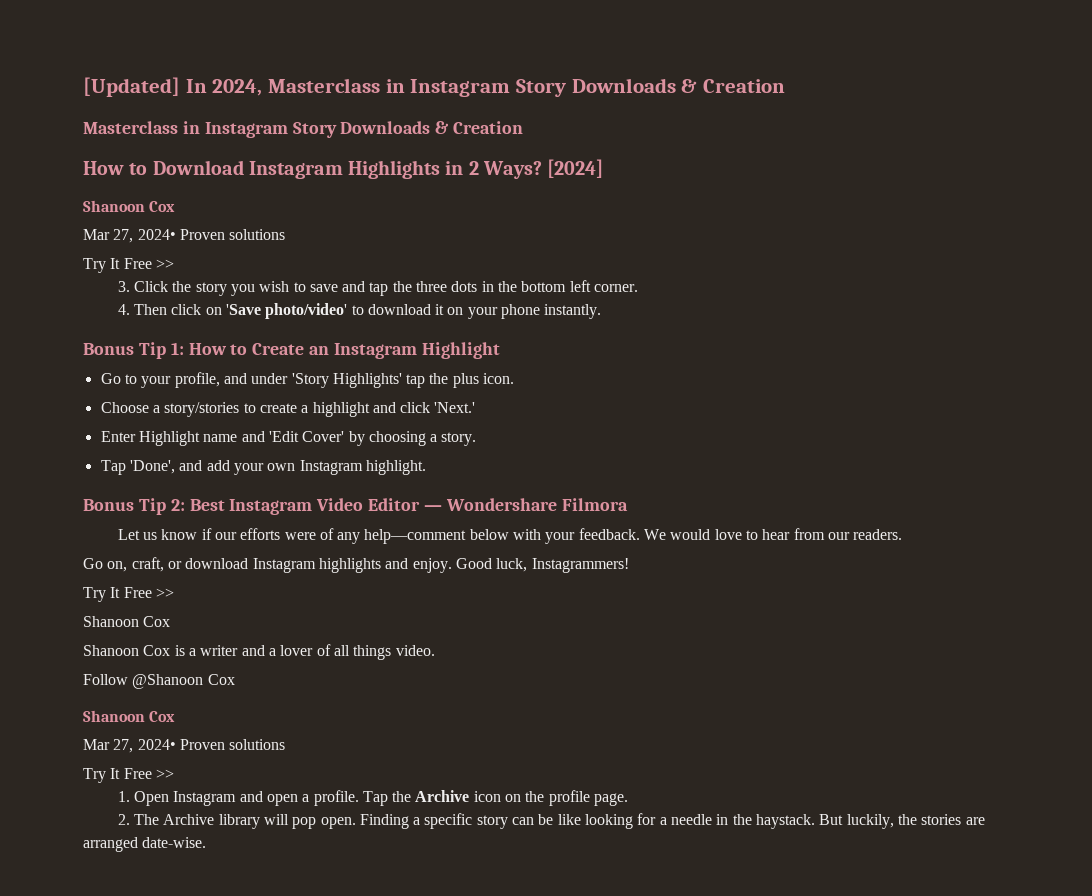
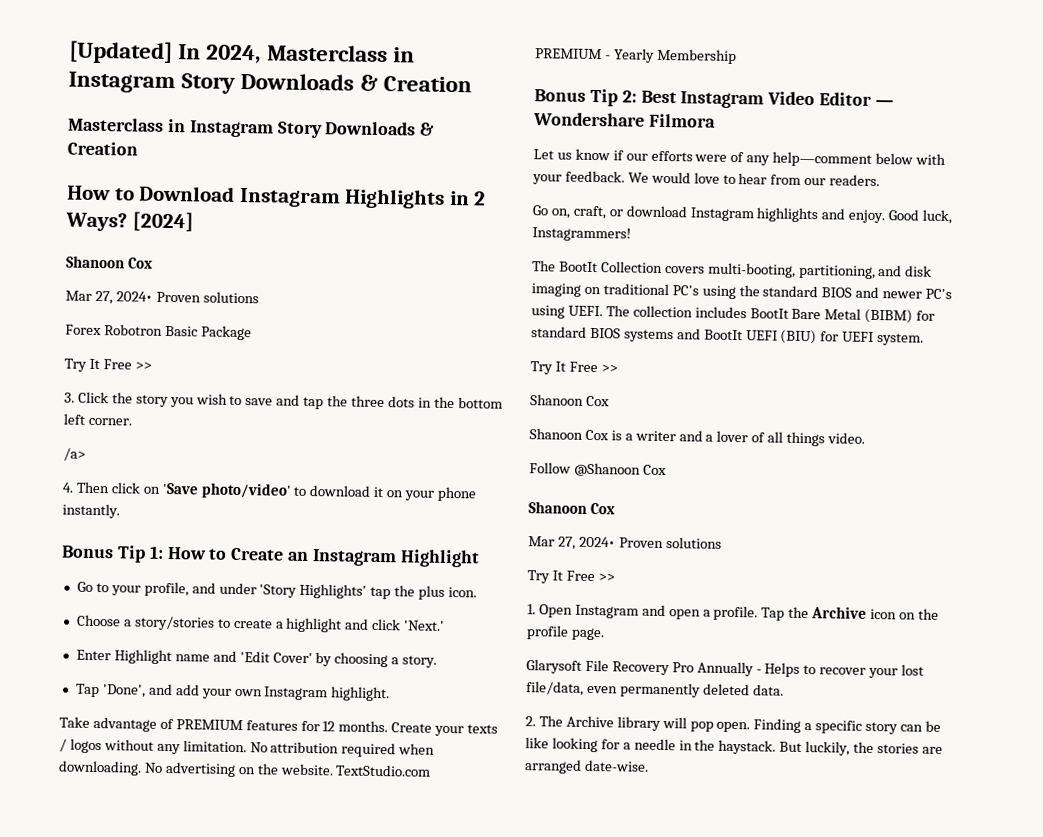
+ Forex Robotron Basic Package
+ /a>
+ Take advantage of PREMIUM features for 12 months. Create your texts / logos without any limitation. No attribution required when downloading. No advertising on the website. TextStudio.com PREMIUM - Yearly Membership
+ The BootIt Collection covers multi-booting, partitioning, and disk imaging on traditional PC's using the standard BIOS and newer PC's using UEFI. The collection includes BootIt Bare Metal (BIBM) for standard BIOS systems and BootIt UEFI (BIU) for UEFI system.
+ Glarysoft File Recovery Pro Annually - Helps to recover your lost file/data, even permanently deleted data.

